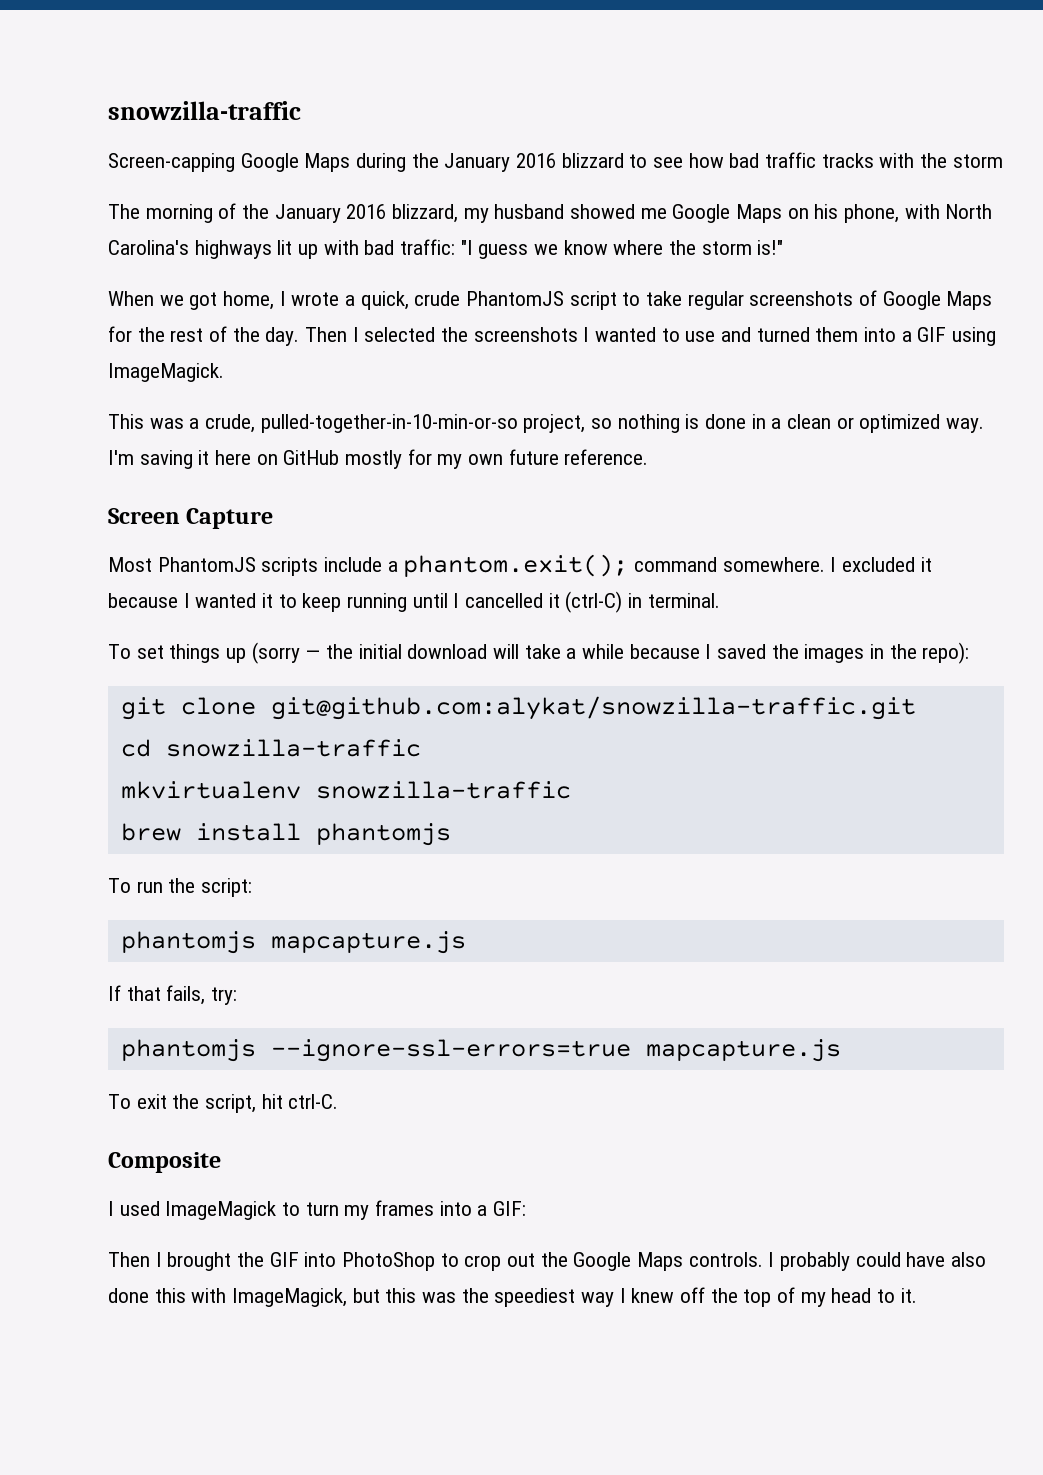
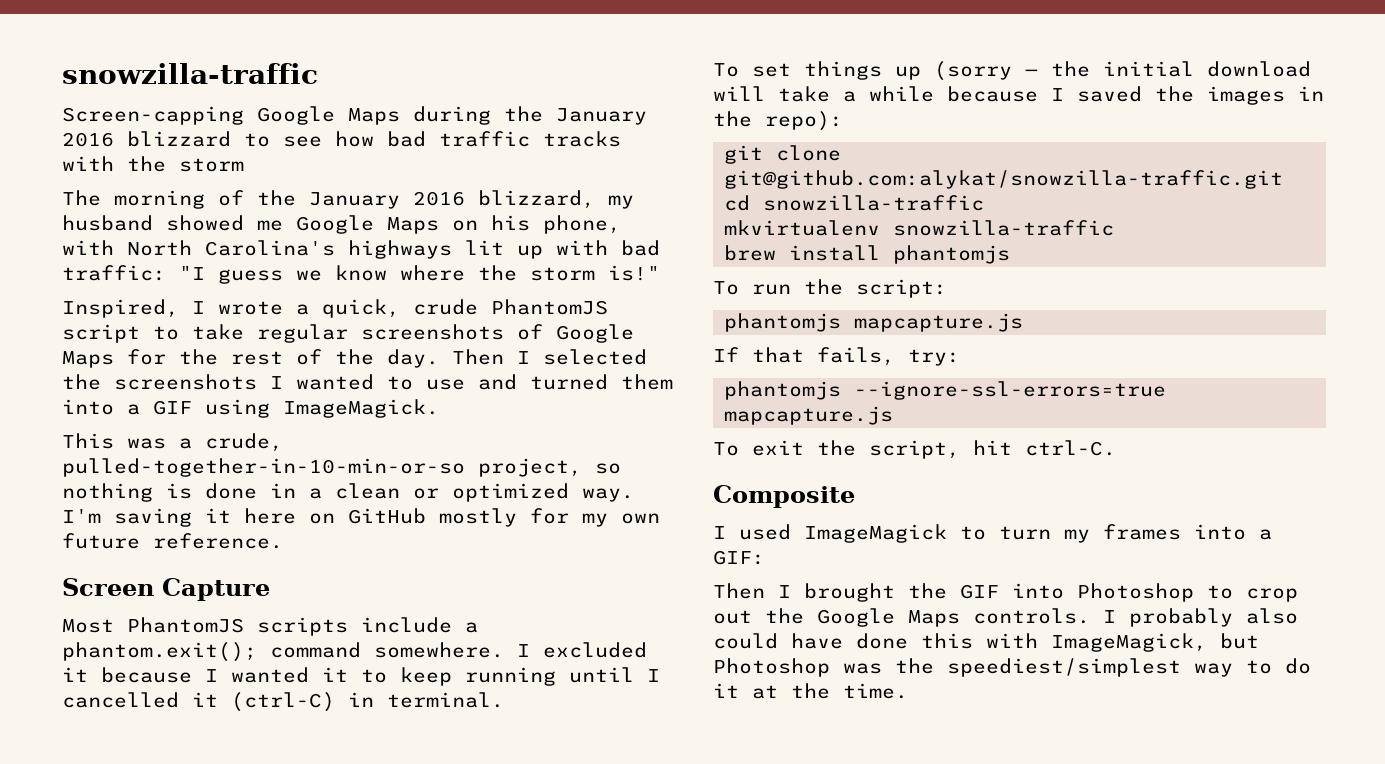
- When we got home, I wrote a quick, crude PhantomJS script to take regular screenshots of Google Maps for the rest of the day.
+ Inspired, I wrote a quick, crude PhantomJS script to take regular screenshots of Google Maps for the rest of the day.
- Then I brought the GIF into PhotoShop to crop out the Google Maps controls.
+ Then I brought the GIF into Photoshop to crop out the Google Maps controls.
- I probably could have also done this with ImageMagick, but this was the speediest way I knew off the top of my head to it.
+ I probably also could have done this with ImageMagick, but Photoshop was the speediest/simplest way to do it at the time.

